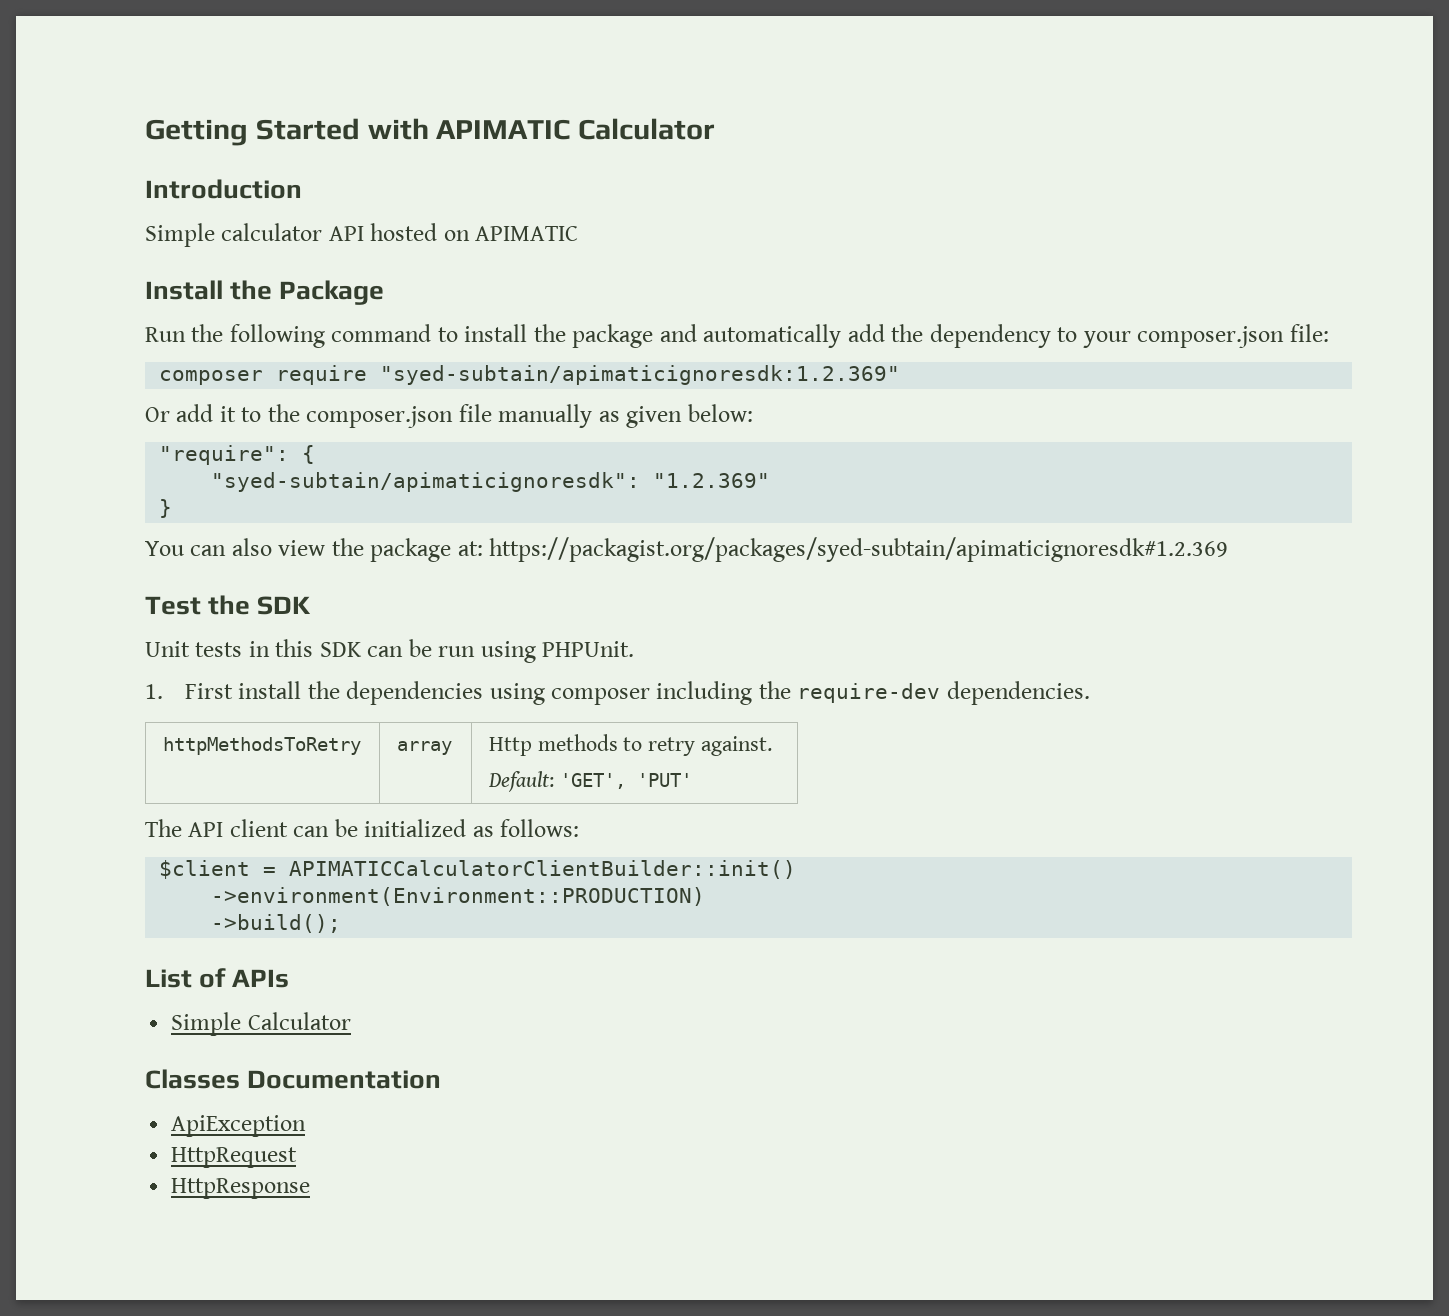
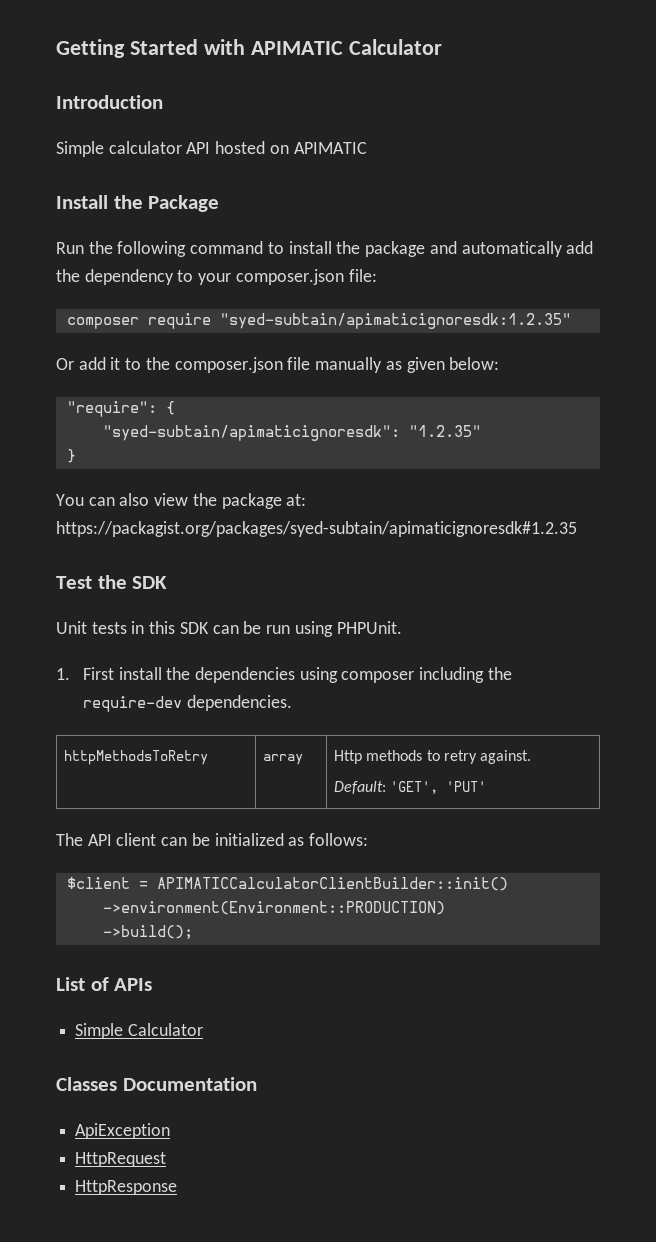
- composer require "syed-subtain/apimaticignoresdk:1.2.369"
+ composer require "syed-subtain/apimaticignoresdk:1.2.35"
- "syed-subtain/apimaticignoresdk": "1.2.369"
+ "syed-subtain/apimaticignoresdk": "1.2.35"
- You can also view the package at: https://packagist.org/packages/syed-subtain/apimaticignoresdk#1.2.369
+ You can also view the package at: https://packagist.org/packages/syed-subtain/apimaticignoresdk#1.2.35

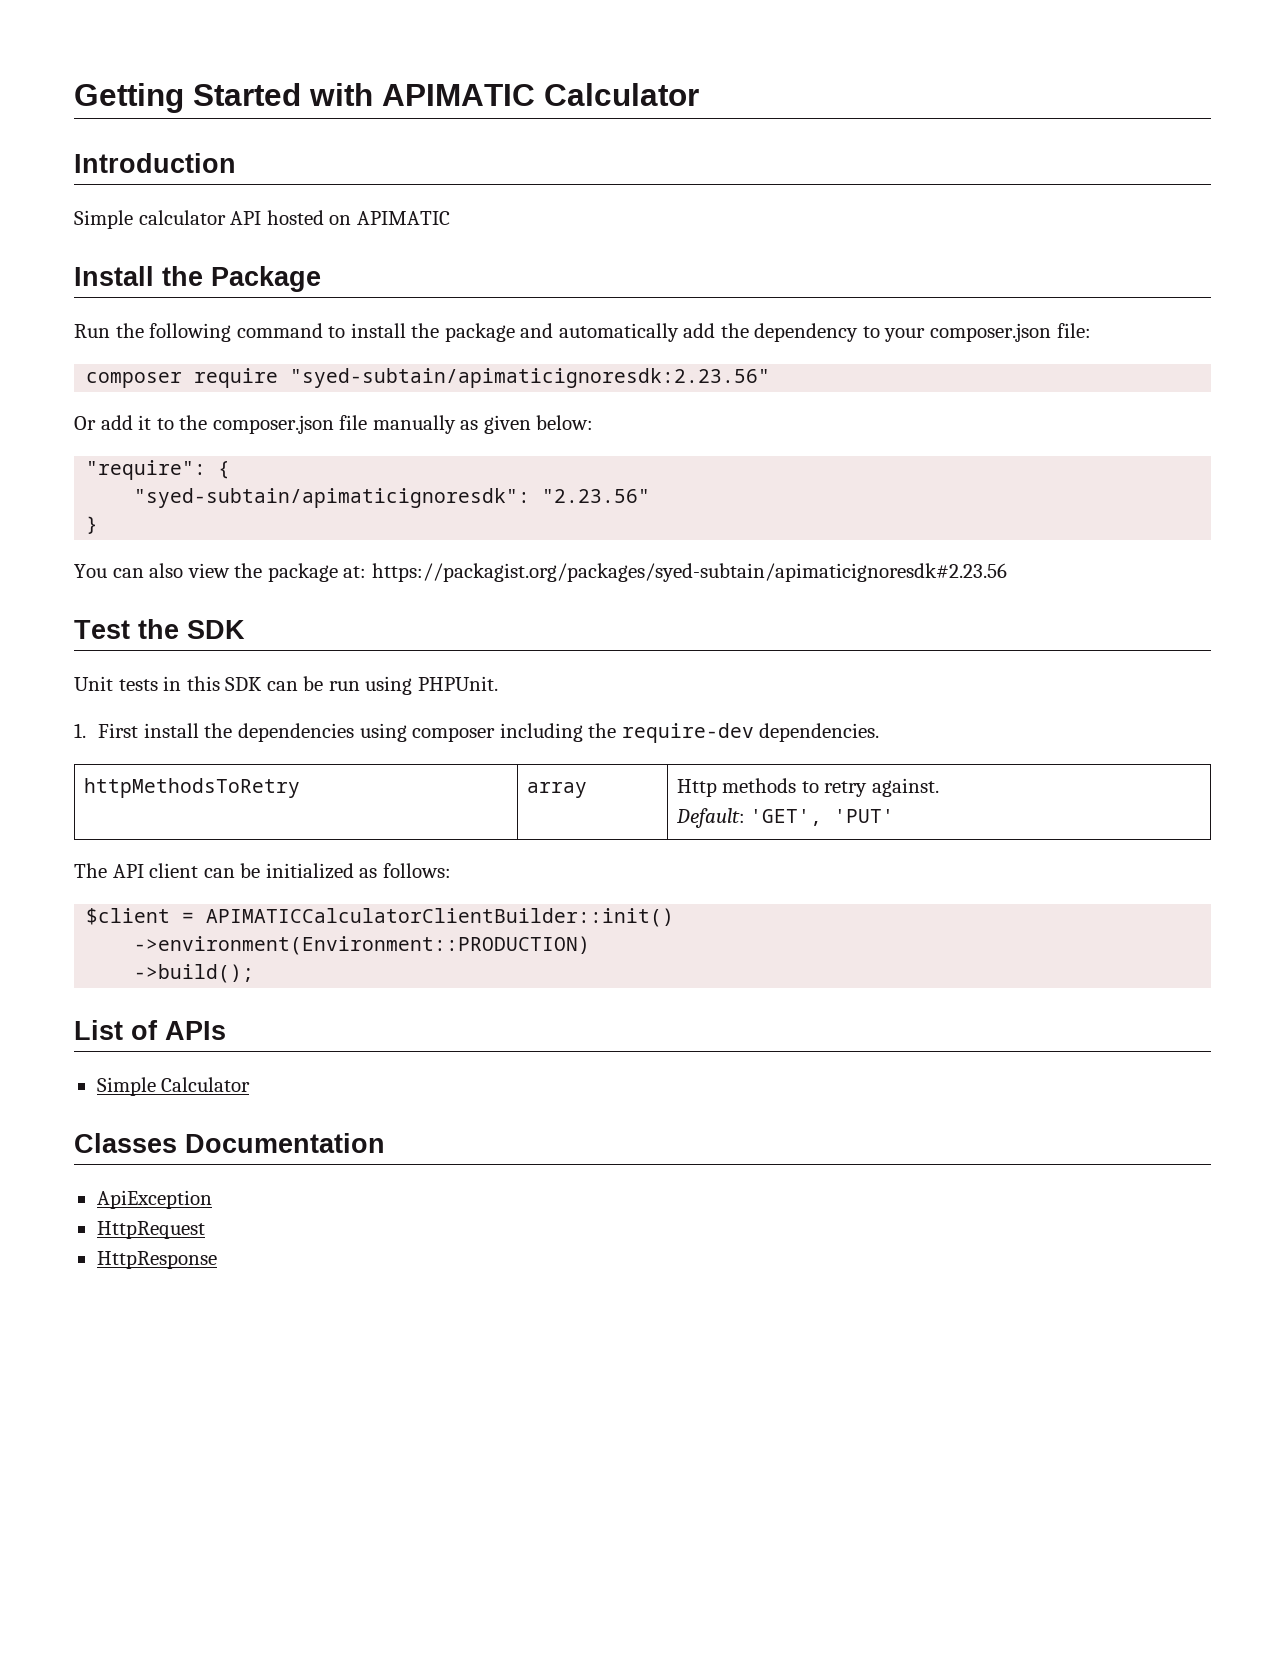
- composer require "syed-subtain/apimaticignoresdk:1.2.35"
+ composer require "syed-subtain/apimaticignoresdk:2.23.56"
- "syed-subtain/apimaticignoresdk": "1.2.35"
+ "syed-subtain/apimaticignoresdk": "2.23.56"
- You can also view the package at: https://packagist.org/packages/syed-subtain/apimaticignoresdk#1.2.35
+ You can also view the package at: https://packagist.org/packages/syed-subtain/apimaticignoresdk#2.23.56

